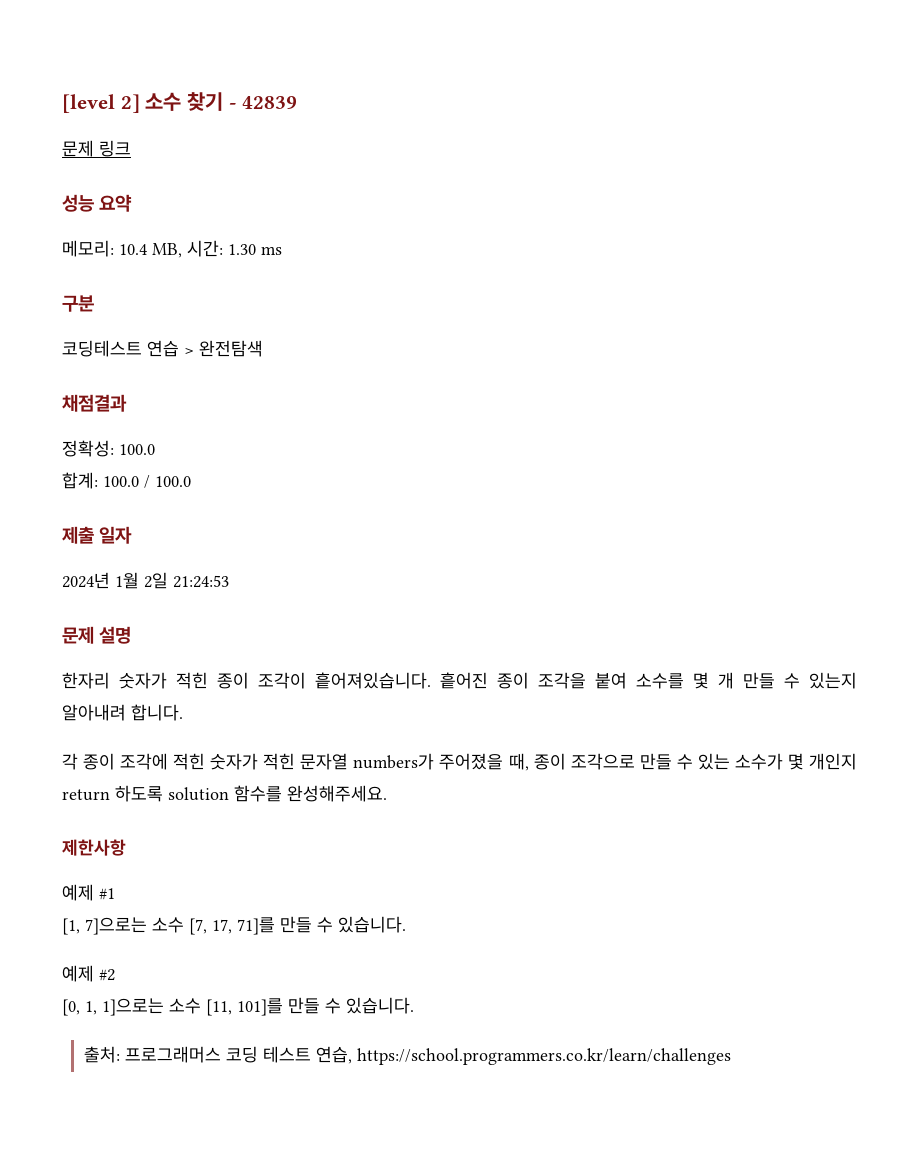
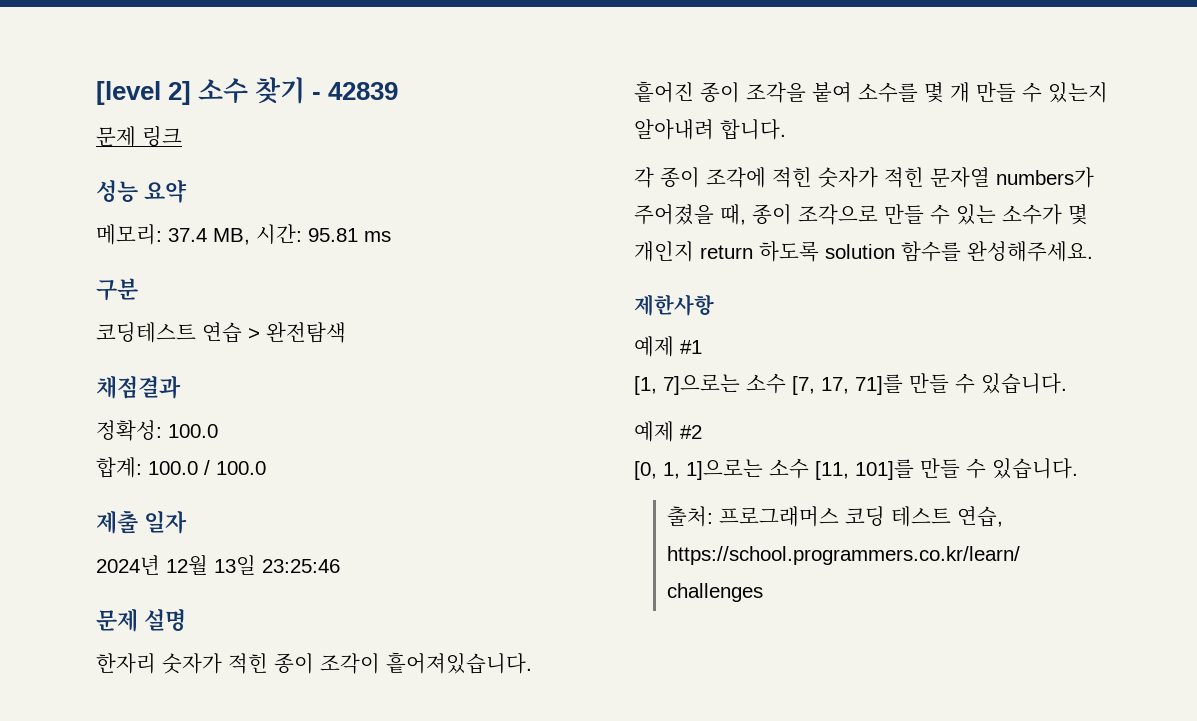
- 메모리: 10.4 MB, 시간: 1.30 ms
+ 메모리: 37.4 MB, 시간: 95.81 ms
- 2024년 1월 2일 21:24:53
+ 2024년 12월 13일 23:25:46

